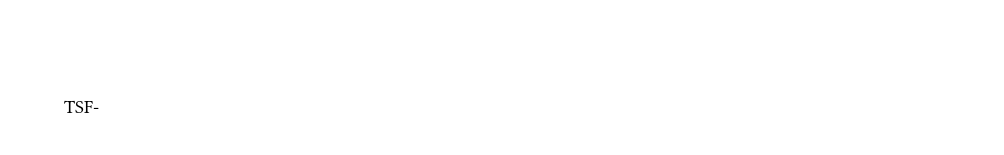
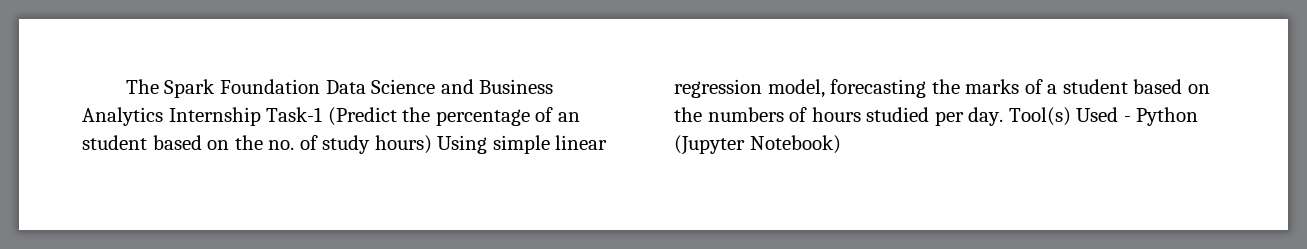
- TSF-
+ The Spark Foundation Data Science and Business Analytics Internship Task-1 (Predict the percentage of an student based on the no. of study hours) Using simple linear regression model, forecasting the marks of a student based on the numbers of hours studied per day. Tool(s) Used - Python (Jupyter Notebook)

